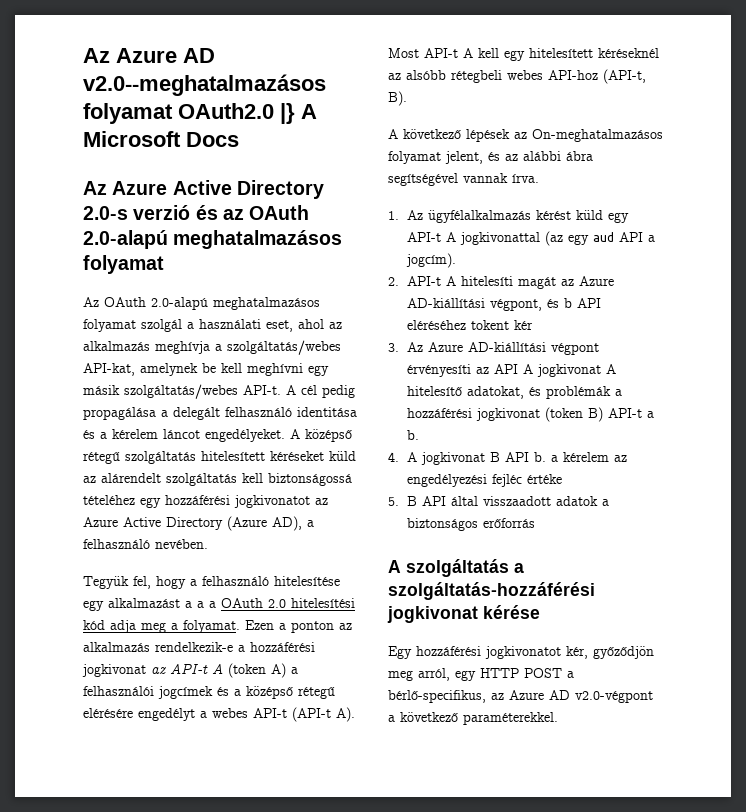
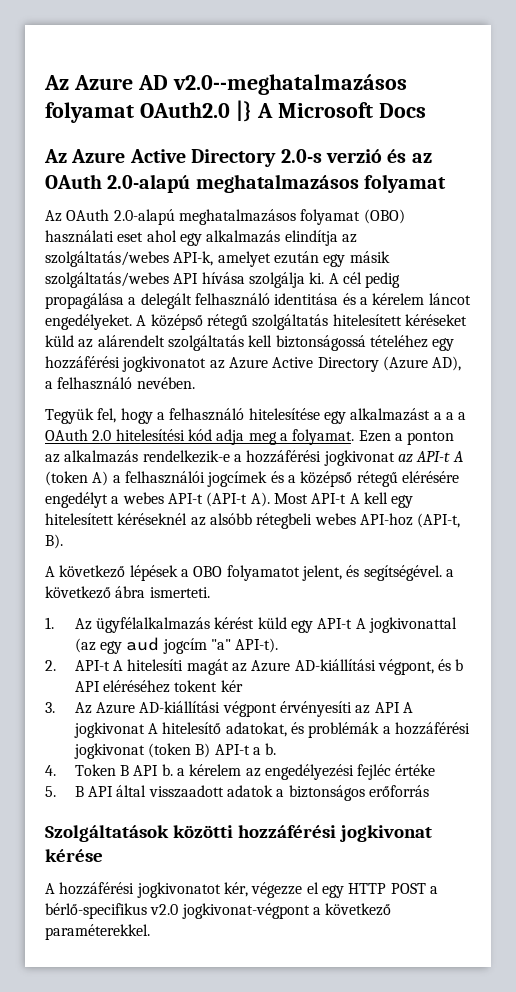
- Az OAuth 2.0-alapú meghatalmazásos folyamat szolgál a használati eset, ahol az alkalmazás meghívja a szolgáltatás/webes API-kat, amelynek be kell meghívni egy másik szolgáltatás/webes API-t.
+ Az OAuth 2.0-alapú meghatalmazásos folyamat (OBO) használati eset ahol egy alkalmazás elindítja az szolgáltatás/webes API-k, amelyet ezután egy másik szolgáltatás/webes API hívása szolgálja ki.
- A következő lépések az On-meghatalmazásos folyamat jelent, és az alábbi ábra segítségével vannak írva.
+ A következő lépések a OBO folyamatot jelent, és segítségével. a következő ábra ismerteti.
- 1. Az ügyfélalkalmazás kérést küld egy API-t A jogkivonattal (az egy aud API a jogcím).
+ 1. Az ügyfélalkalmazás kérést küld egy API-t A jogkivonattal (az egy aud jogcím "a" API-t).
- 4. A jogkivonat B API b. a kérelem az engedélyezési fejléc értéke
+ 4. Token B API b. a kérelem az engedélyezési fejléc értéke
- A szolgáltatás a szolgáltatás-hozzáférési jogkivonat kérése
+ Szolgáltatások közötti hozzáférési jogkivonat kérése
- Egy hozzáférési jogkivonatot kér, győződjön meg arról, egy HTTP POST a bérlő-specifikus, az Azure AD v2.0-végpont a következő paraméterekkel.
+ A hozzáférési jogkivonatot kér, végezze el egy HTTP POST a bérlő-specifikus v2.0 jogkivonat-végpont a következő paraméterekkel.

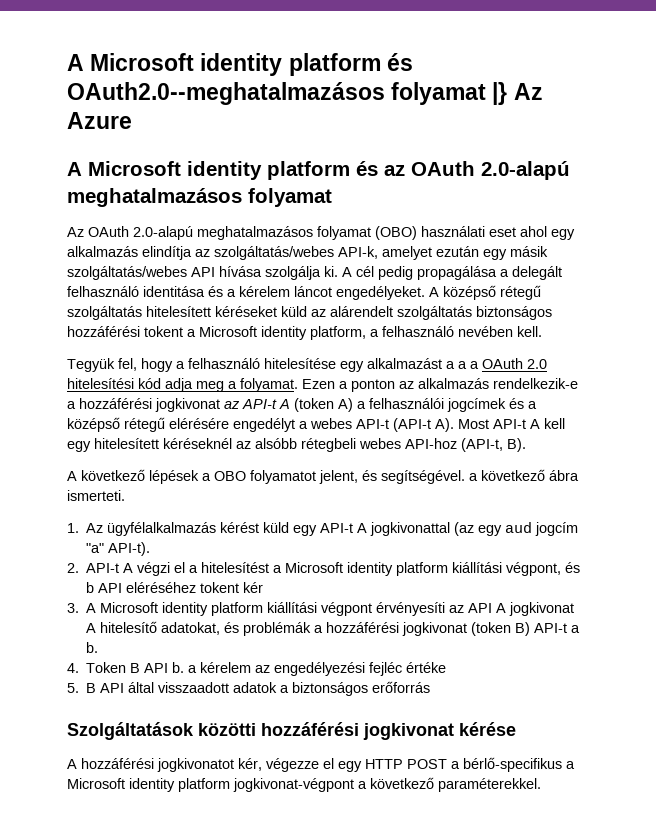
- Az Azure AD v2.0--meghatalmazásos folyamat OAuth2.0 |} A Microsoft Docs
- Az Azure Active Directory 2.0-s verzió és az OAuth 2.0-alapú meghatalmazásos folyamat
+ A Microsoft identity platform és OAuth2.0--meghatalmazásos folyamat |} Az Azure
+ A Microsoft identity platform és az OAuth 2.0-alapú meghatalmazásos folyamat
- A középső rétegű szolgáltatás hitelesített kéréseket küld az alárendelt szolgáltatás kell biztonságossá tételéhez egy hozzáférési jogkivonatot az Azure Active Directory (Azure AD), a felhasználó nevében.
+ A középső rétegű szolgáltatás hitelesített kéréseket küld az alárendelt szolgáltatás biztonságos hozzáférési tokent a Microsoft identity platform, a felhasználó nevében kell.
- 2. API-t A hitelesíti magát az Azure AD-kiállítási végpont, és b API eléréséhez tokent kér
+ 2. API-t A végzi el a hitelesítést a Microsoft identity platform kiállítási végpont, és b API eléréséhez tokent kér
- 3. Az Azure AD-kiállítási végpont érvényesíti az API A jogkivonat A hitelesítő adatokat, és problémák a hozzáférési jogkivonat (token B) API-t a b.
+ 3. A Microsoft identity platform kiállítási végpont érvényesíti az API A jogkivonat A hitelesítő adatokat, és problémák a hozzáférési jogkivonat (token B) API-t a b.
- A hozzáférési jogkivonatot kér, végezze el egy HTTP POST a bérlő-specifikus v2.0 jogkivonat-végpont a következő paraméterekkel.
+ A hozzáférési jogkivonatot kér, végezze el egy HTTP POST a bérlő-specifikus a Microsoft identity platform jogkivonat-végpont a következő paraméterekkel.

